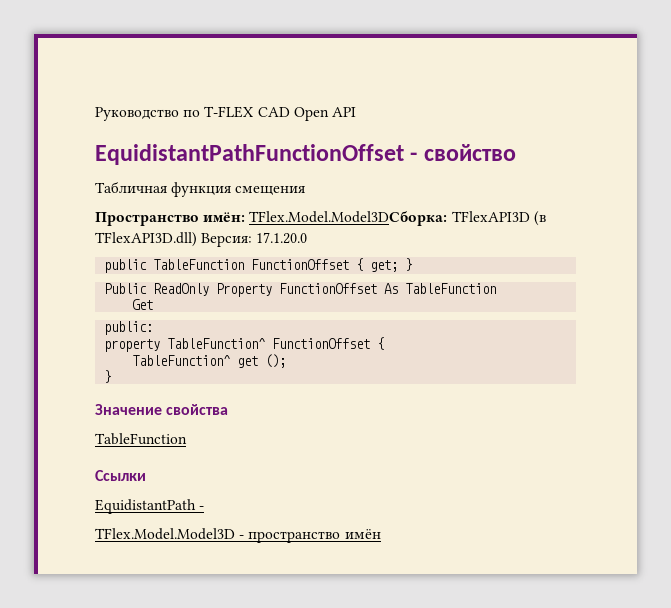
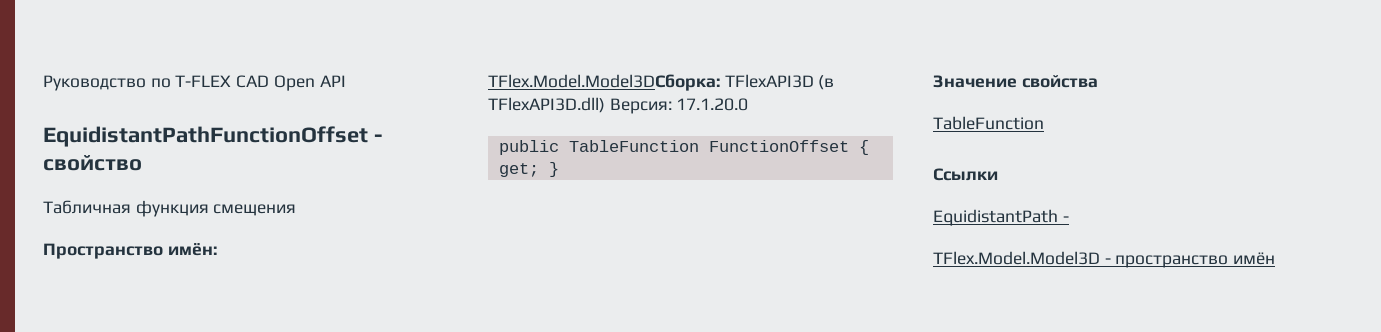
- Public ReadOnly Property FunctionOffset As TableFunction
- Get
- public:
- property TableFunction^ FunctionOffset {
- TableFunction^ get ();
- }

